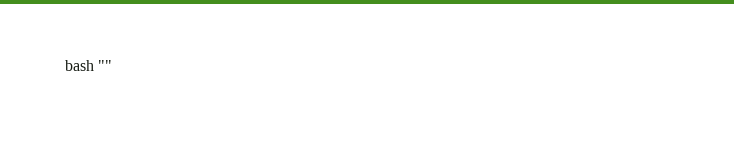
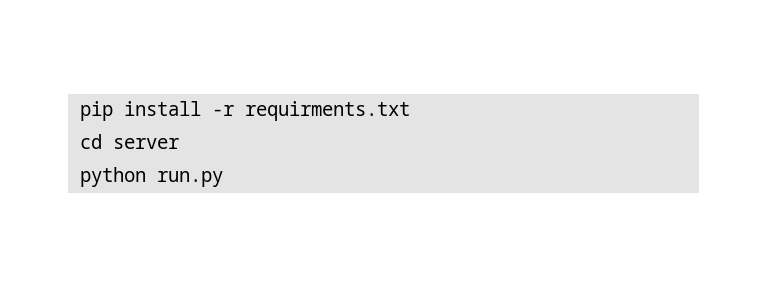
- bash ""
+ pip install -r requirments.txt
+ cd server
+ python run.py

